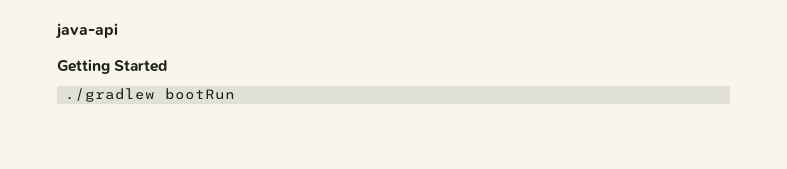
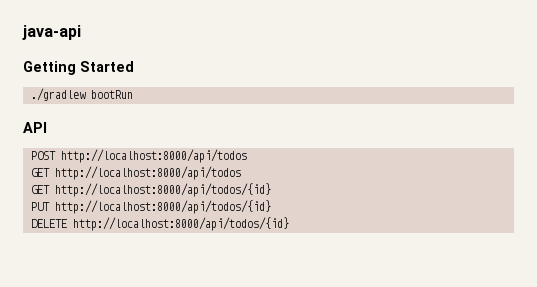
+ API
+ POST http://localhost:8000/api/todos
+ GET http://localhost:8000/api/todos
+ GET http://localhost:8000/api/todos/{id}
+ PUT http://localhost:8000/api/todos/{id}
+ DELETE http://localhost:8000/api/todos/{id}

